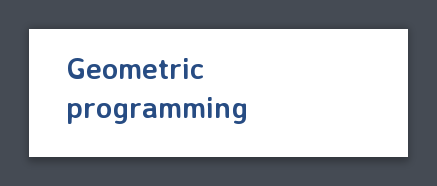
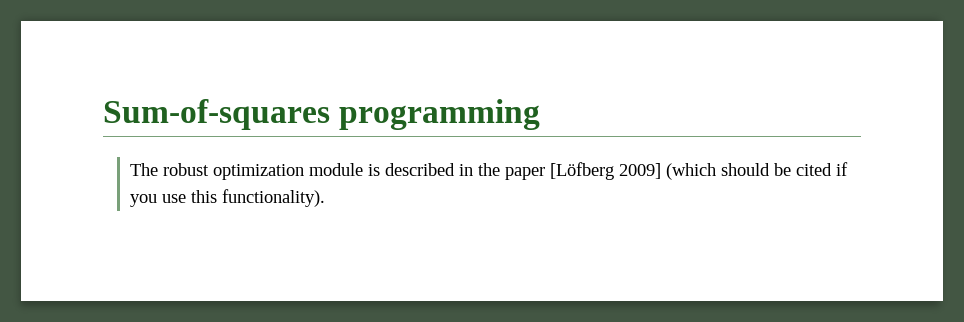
- Geometric programming
+ Sum-of-squares programming
+ The robust optimization module is described in the paper [Löfberg 2009] (which should be cited if you use this functionality).

